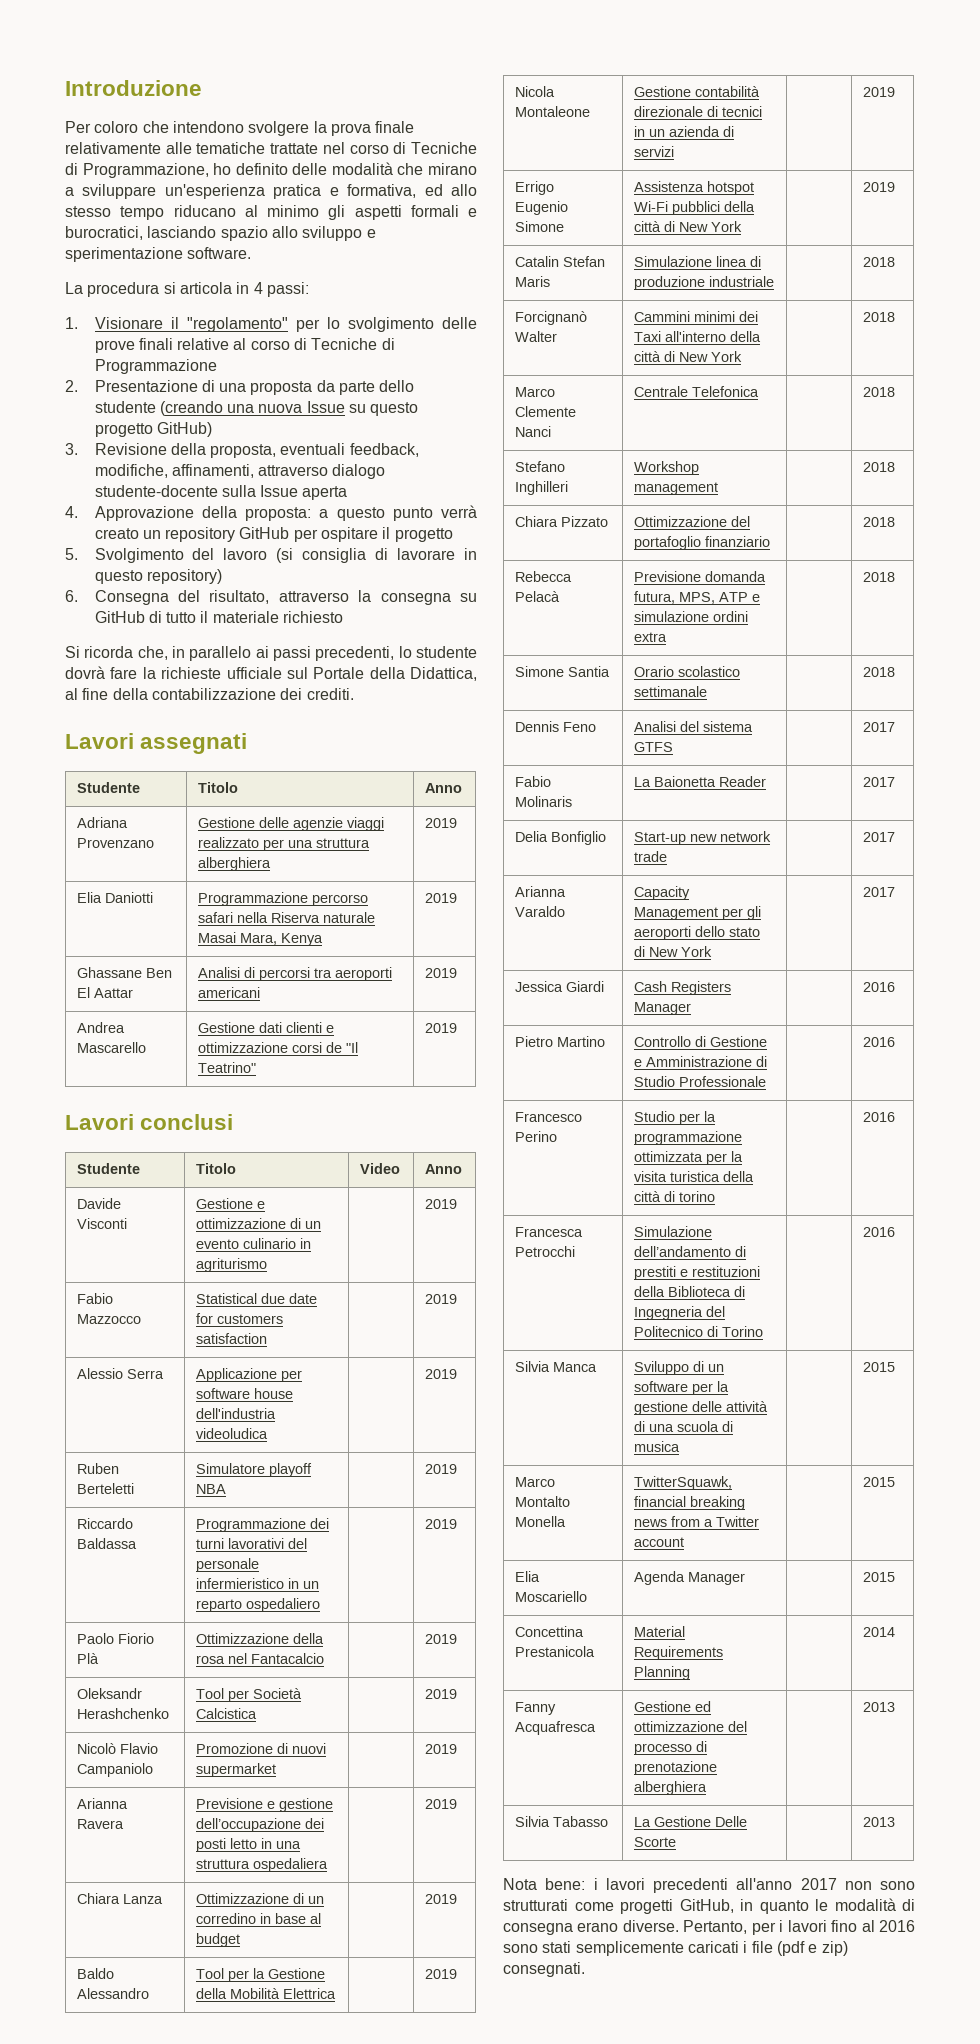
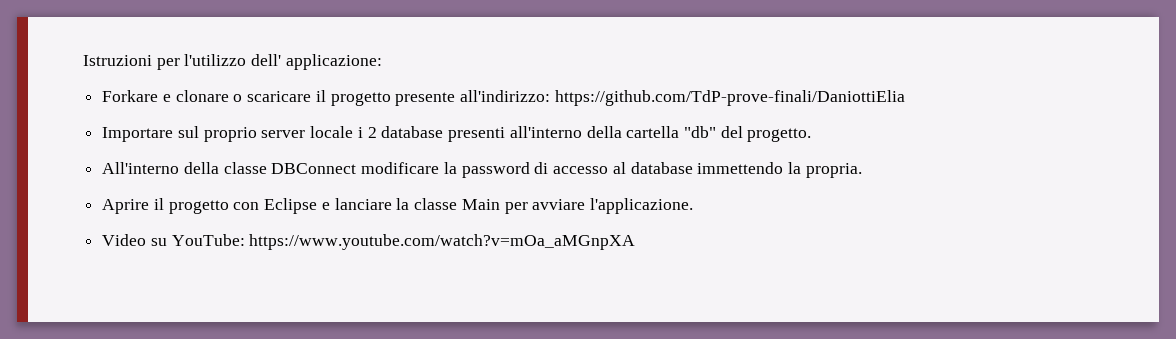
- Introduzione
- Per coloro che intendono svolgere la prova finale relativamente alle tematiche trattate nel corso di Tecniche di Programmazione, ho definito delle modalità che mirano a sviluppare un'esperienza pratica e formativa, ed allo stesso tempo riducano al minimo gli aspetti formali e burocratici, lasciando spazio allo sviluppo e sperimentazione software.
- La procedura si articola in 4 passi:
- 1. Visionare il "regolamento" per lo svolgimento delle prove finali relative al corso di Tecniche di Programmazione
- 2. Presentazione di una proposta da parte dello studente (creando una nuova Issue su questo progetto GitHub)
- 3. Revisione della proposta, eventuali feedback, modifiche, affinamenti, attraverso dialogo studente-docente sulla Issue aperta
- 4. Approvazione della proposta: a questo punto verrà creato un repository GitHub per ospitare il progetto
- 5. Svolgimento del lavoro (si consiglia di lavorare in questo repository)
- 6. Consegna del risultato, attraverso la consegna su GitHub di tutto il materiale richiesto
- Si ricorda che, in parallelo ai passi precedenti, lo studente dovrà fare la richieste ufficiale sul Portale della Didattica, al fine della contabilizzazione dei crediti.
- Lavori assegnati
- Studente | Titolo | Anno
- Adriana Provenzano | Gestione delle agenzie viaggi realizzato per una struttura alberghiera | 2019
- Elia Daniotti | Programmazione percorso safari nella Riserva naturale Masai Mara, Kenya | 2019
- Ghassane Ben El Aattar | Analisi di percorsi tra aeroporti americani | 2019
- Andrea Mascarello | Gestione dati clienti e ottimizzazione corsi de "Il Teatrino" | 2019
- Lavori conclusi
- Studente | Titolo | Video | Anno
- Davide Visconti | Gestione e ottimizzazione di un evento culinario in agriturismo | | 2019
- Fabio Mazzocco | Statistical due date for customers satisfaction | | 2019
- Alessio Serra | Applicazione per software house dell'industria videoludica | | 2019
- Ruben Berteletti | Simulatore playoff NBA | | 2019
- Riccardo Baldassa | Programmazione dei turni lavorativi del personale infermieristico in un reparto ospedaliero | | 2019
- Paolo Fiorio Plà | Ottimizzazione della rosa nel Fantacalcio | | 2019
- Oleksandr Herashchenko | Tool per Società Calcistica | | 2019
- Nicolò Flavio Campaniolo | Promozione di nuovi supermarket | | 2019
- Arianna Ravera | Previsione e gestione dell’occupazione dei posti letto in una struttura ospedaliera | | 2019
- Chiara Lanza | Ottimizzazione di un corredino in base al budget | | 2019
- Baldo Alessandro | Tool per la Gestione della Mobilità Elettrica | | 2019
- Nicola Montaleone | Gestione contabilità direzionale di tecnici in un azienda di servizi | | 2019
- Errigo Eugenio Simone | Assistenza hotspot Wi-Fi pubblici della città di New York | | 2019
- Catalin Stefan Maris | Simulazione linea di produzione industriale | | 2018
- Forcignanò Walter | Cammini minimi dei Taxi all'interno della città di New York | | 2018
- Marco Clemente Nanci | Centrale Telefonica | | 2018
- Stefano Inghilleri | Workshop management | | 2018
- Chiara Pizzato | Ottimizzazione del portafoglio finanziario | | 2018
- Rebecca Pelacà | Previsione domanda futura, MPS, ATP e simulazione ordini extra | | 2018
- Simone Santia | Orario scolastico settimanale | | 2018
- Dennis Feno | Analisi del sistema GTFS | | 2017
- Fabio Molinaris | La Baionetta Reader | | 2017
- Delia Bonfiglio | Start-up new network trade | | 2017
- Arianna Varaldo | Capacity Management per gli aeroporti dello stato di New York | | 2017
- Jessica Giardi | Cash Registers Manager | | 2016
- Pietro Martino | Controllo di Gestione e Amministrazione di Studio Professionale | | 2016
- Francesco Perino | Studio per la programmazione ottimizzata per la visita turistica della città di torino | | 2016
- Francesca Petrocchi | Simulazione dell’andamento di prestiti e restituzioni della Biblioteca di Ingegneria del Politecnico di Torino | | 2016
- Silvia Manca | Sviluppo di un software per la gestione delle attività di una scuola di musica | | 2015
- Marco Montalto Monella | TwitterSquawk, financial breaking news from a Twitter account | | 2015
- Elia Moscariello | Agenda Manager | | 2015
- Concettina Prestanicola | Material Requirements Planning | | 2014
- Fanny Acquafresca | Gestione ed ottimizzazione del processo di prenotazione alberghiera | | 2013
- Silvia Tabasso | La Gestione Delle Scorte | | 2013
- Nota bene: i lavori precedenti all'anno 2017 non sono strutturati come progetti GitHub, in quanto le modalità di consegna erano diverse. Pertanto, per i lavori fino al 2016 sono stati semplicemente caricati i file (pdf e zip) consegnati.
+ Istruzioni per l'utilizzo dell' applicazione:
+ Forkare e clonare o scaricare il progetto presente all'indirizzo: https://github.com/TdP-prove-finali/DaniottiElia
+ Importare sul proprio server locale i 2 database presenti all'interno della cartella "db" del progetto.
+ All'interno della classe DBConnect modificare la password di accesso al database immettendo la propria.
+ Aprire il progetto con Eclipse e lanciare la classe Main per avviare l'applicazione.
+ Video su YouTube: https://www.youtube.com/watch?v=mOa_aMGnpXA

